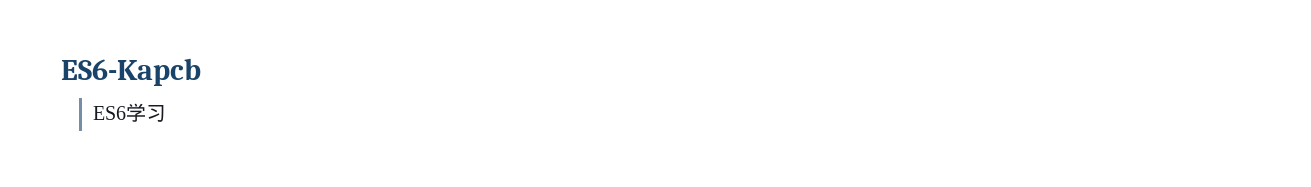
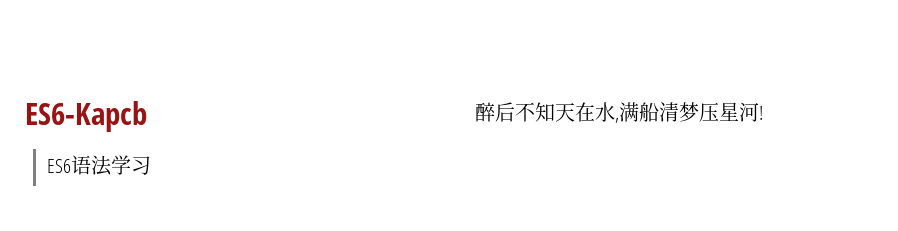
- ES6学习
+ ES6语法学习
+ 醉后不知天在水,满船清梦压星河!

